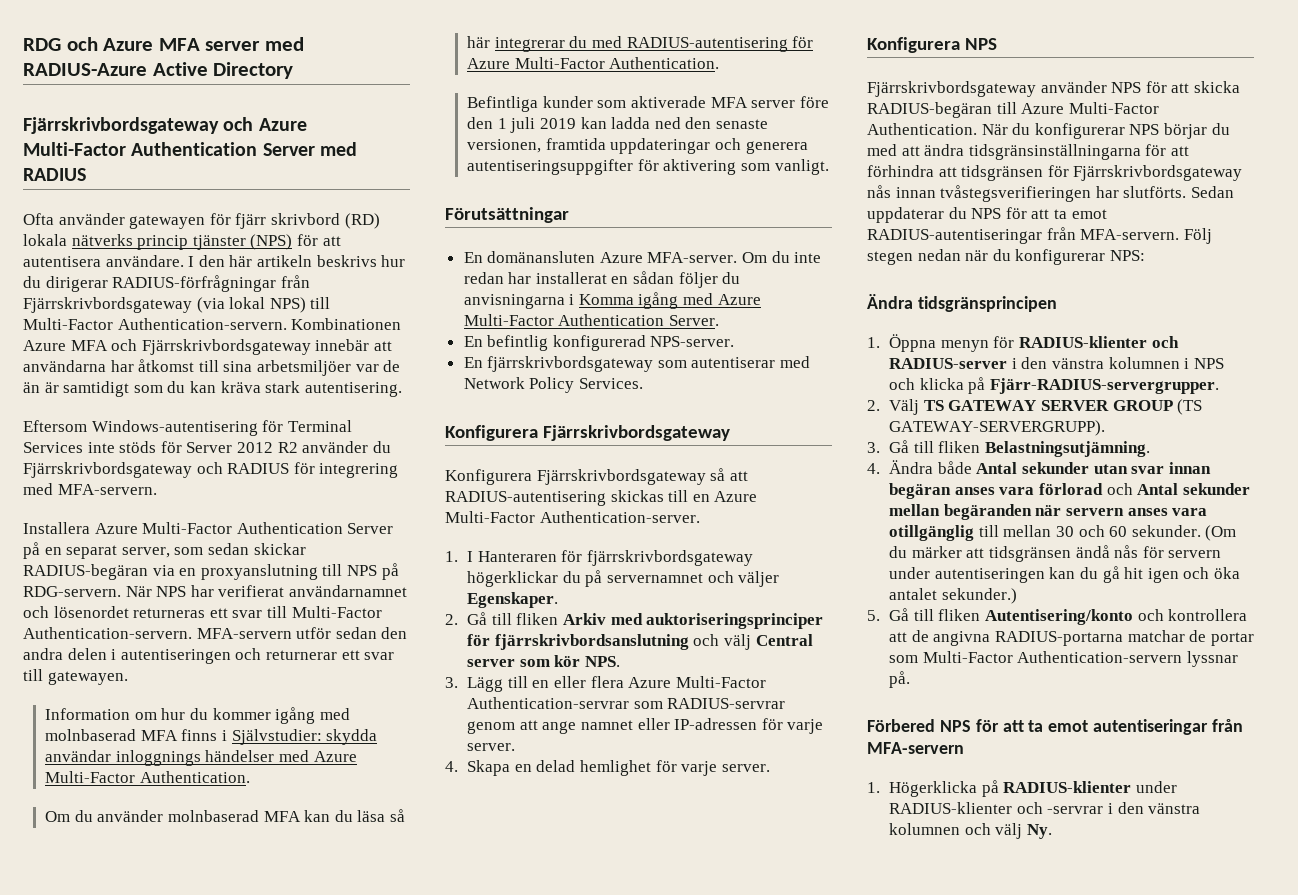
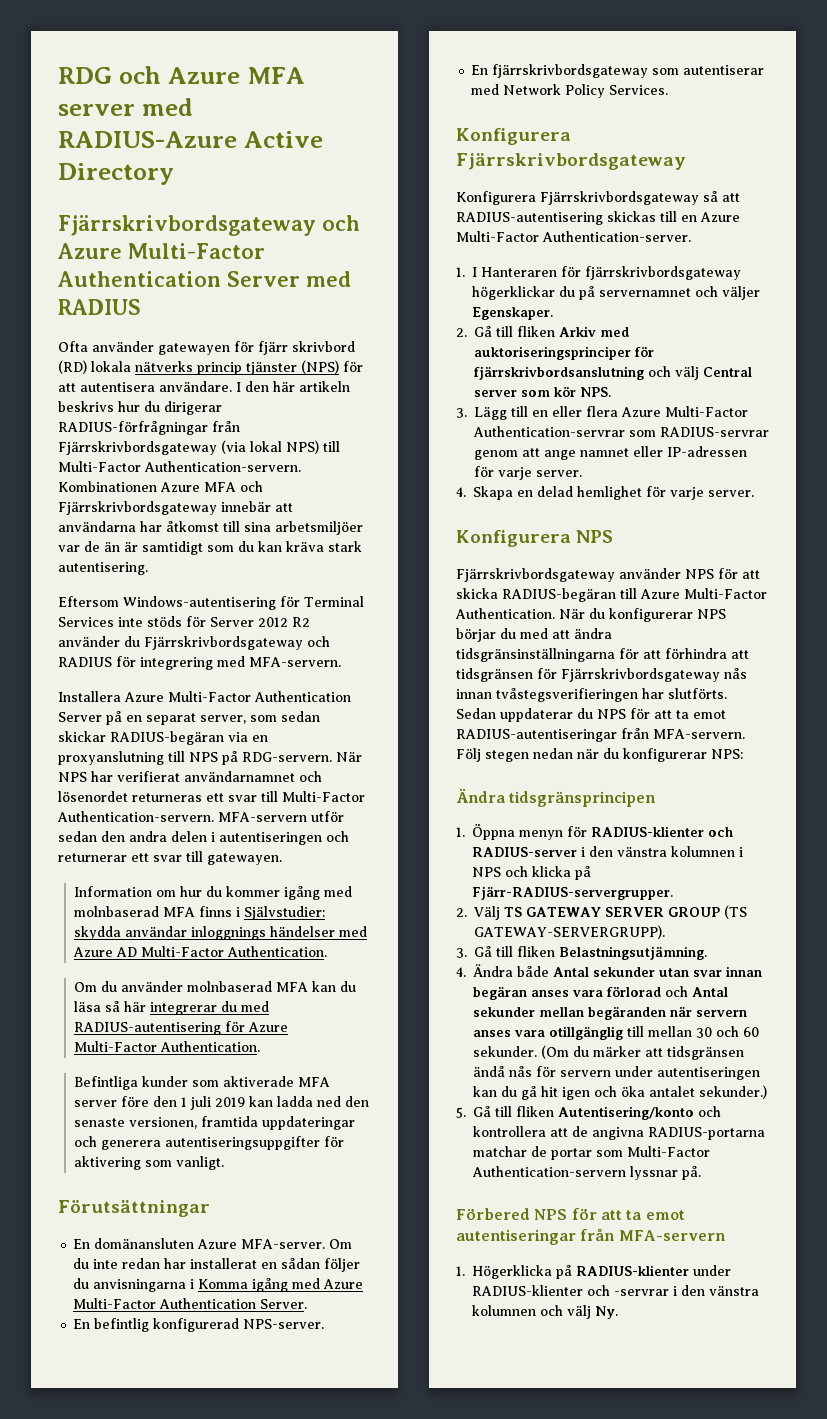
- Information om hur du kommer igång med molnbaserad MFA finns i Självstudier: skydda användar inloggnings händelser med Azure Multi-Factor Authentication.
+ Information om hur du kommer igång med molnbaserad MFA finns i Självstudier: skydda användar inloggnings händelser med Azure AD Multi-Factor Authentication.

